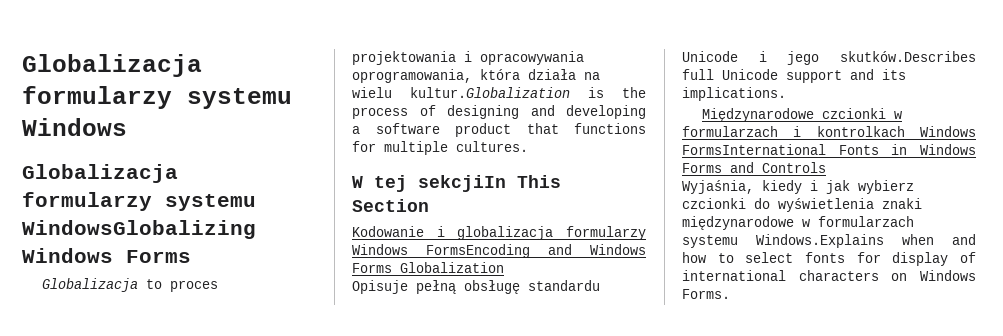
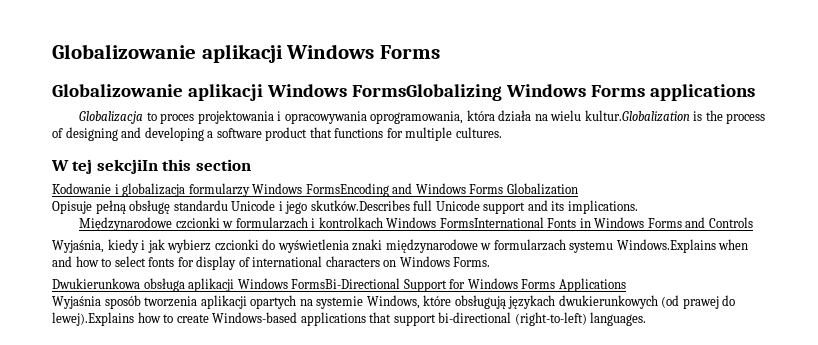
- Globalizacja formularzy systemu Windows
- Globalizacja formularzy systemu WindowsGlobalizing Windows Forms
+ Globalizowanie aplikacji Windows Forms
+ Globalizowanie aplikacji Windows FormsGlobalizing Windows Forms applications
- W tej sekcjiIn This Section
+ W tej sekcjiIn this section
+ Dwukierunkowa obsługa aplikacji Windows FormsBi-Directional Support for Windows Forms Applications
+ Wyjaśnia sposób tworzenia aplikacji opartych na systemie Windows, które obsługują językach dwukierunkowych (od prawej do lewej).Explains how to create Windows-based applications that support bi-directional (right-to-left) languages.

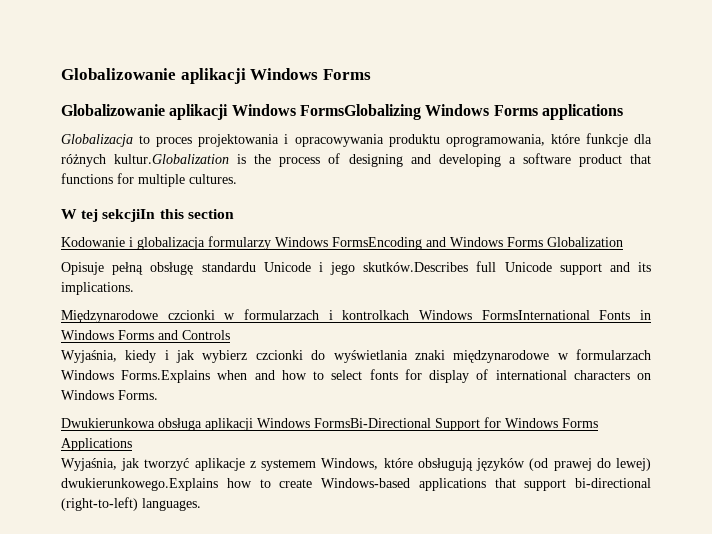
- Globalizacja to proces projektowania i opracowywania oprogramowania, która działa na wielu kultur.Globalization is the process of designing and developing a software product that functions for multiple cultures.
+ Globalizacja to proces projektowania i opracowywania produktu oprogramowania, które funkcje dla różnych kultur.Globalization is the process of designing and developing a software product that functions for multiple cultures.
- Wyjaśnia, kiedy i jak wybierz czcionki do wyświetlenia znaki międzynarodowe w formularzach systemu Windows.Explains when and how to select fonts for display of international characters on Windows Forms.
+ Wyjaśnia, kiedy i jak wybierz czcionki do wyświetlania znaki międzynarodowe w formularzach Windows Forms.Explains when and how to select fonts for display of international characters on Windows Forms.
- Wyjaśnia sposób tworzenia aplikacji opartych na systemie Windows, które obsługują językach dwukierunkowych (od prawej do lewej).Explains how to create Windows-based applications that support bi-directional (right-to-left) languages.
+ Wyjaśnia, jak tworzyć aplikacje z systemem Windows, które obsługują języków (od prawej do lewej) dwukierunkowego.Explains how to create Windows-based applications that support bi-directional (right-to-left) languages.

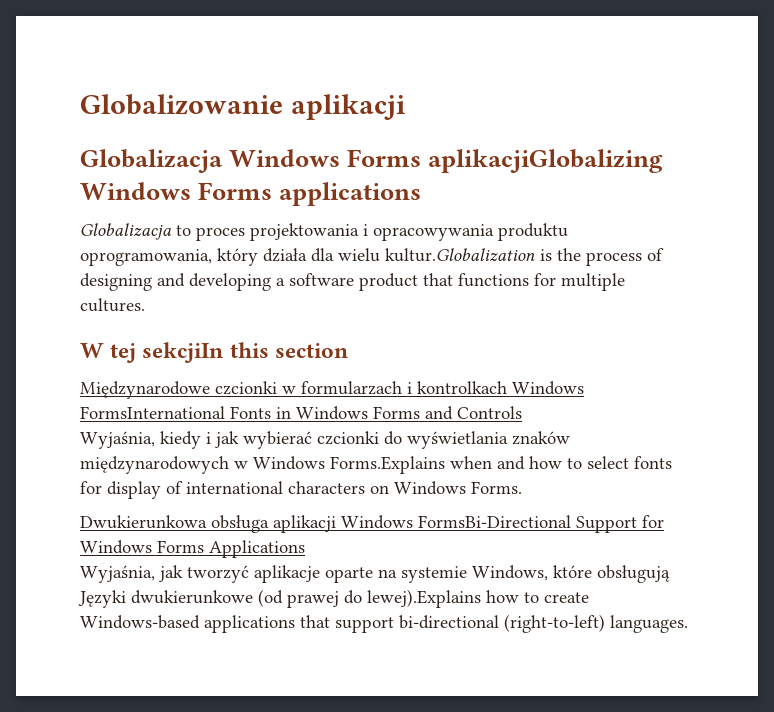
- Globalizowanie aplikacji Windows Forms
- Globalizowanie aplikacji Windows FormsGlobalizing Windows Forms applications
+ Globalizowanie aplikacji
+ Globalizacja Windows Forms aplikacjiGlobalizing Windows Forms applications
- Globalizacja to proces projektowania i opracowywania produktu oprogramowania, które funkcje dla różnych kultur.Globalization is the process of designing and developing a software product that functions for multiple cultures.
+ Globalizacja to proces projektowania i opracowywania produktu oprogramowania, który działa dla wielu kultur.Globalization is the process of designing and developing a software product that functions for multiple cultures.
- Kodowanie i globalizacja formularzy Windows FormsEncoding and Windows Forms Globalization
- Opisuje pełną obsługę standardu Unicode i jego skutków.Describes full Unicode support and its implications.
- Wyjaśnia, kiedy i jak wybierz czcionki do wyświetlania znaki międzynarodowe w formularzach Windows Forms.Explains when and how to select fonts for display of international characters on Windows Forms.
+ Wyjaśnia, kiedy i jak wybierać czcionki do wyświetlania znaków międzynarodowych w Windows Forms.Explains when and how to select fonts for display of international characters on Windows Forms.
- Wyjaśnia, jak tworzyć aplikacje z systemem Windows, które obsługują języków (od prawej do lewej) dwukierunkowego.Explains how to create Windows-based applications that support bi-directional (right-to-left) languages.
+ Wyjaśnia, jak tworzyć aplikacje oparte na systemie Windows, które obsługują Języki dwukierunkowe (od prawej do lewej).Explains how to create Windows-based applications that support bi-directional (right-to-left) languages.

